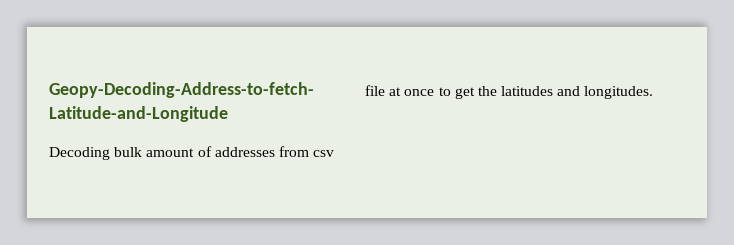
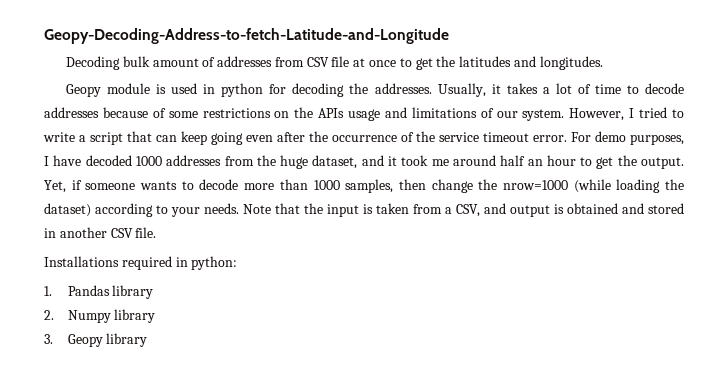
- Decoding bulk amount of addresses from csv file at once to get the latitudes and longitudes.
+ Decoding bulk amount of addresses from CSV file at once to get the latitudes and longitudes.
+ Geopy module is used in python for decoding the addresses. Usually, it takes a lot of time to decode addresses because of some restrictions on the APIs usage and limitations of our system. However, I tried to write a script that can keep going even after the occurrence of the service timeout error. For demo purposes, I have decoded 1000 addresses from the huge dataset, and it took me around half an hour to get the output. Yet, if someone wants to decode more than 1000 samples, then change the nrow=1000 (while loading the dataset) according to your needs. Note that the input is taken from a CSV, and output is obtained and stored in another CSV file.
+ Installations required in python:
+ 1. Pandas library
+ 2. Numpy library
+ 3. Geopy library

